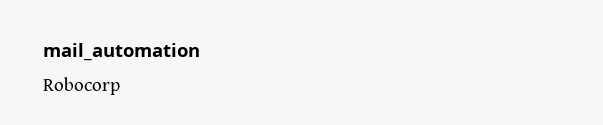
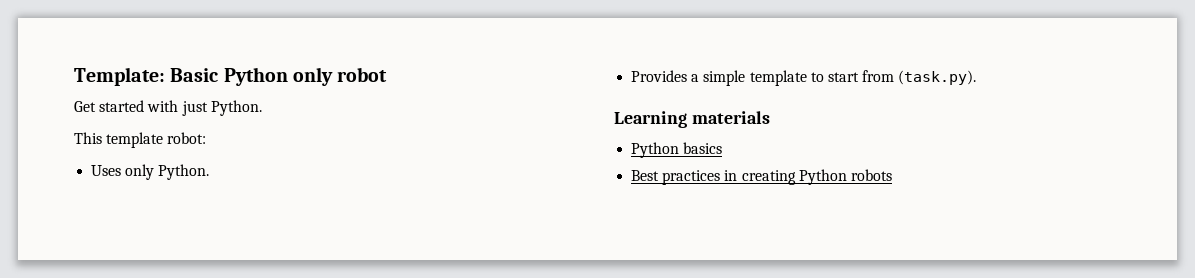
- mail_automation
- Robocorp
+ Template: Basic Python only robot
+ Get started with just Python.
+ This template robot:
+ Uses only Python.
+ Provides a simple template to start from (task.py).
+ Learning materials
+ Python basics
+ Best practices in creating Python robots

